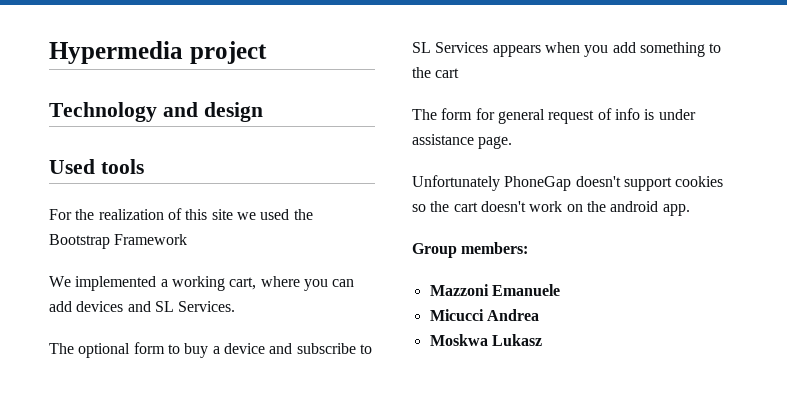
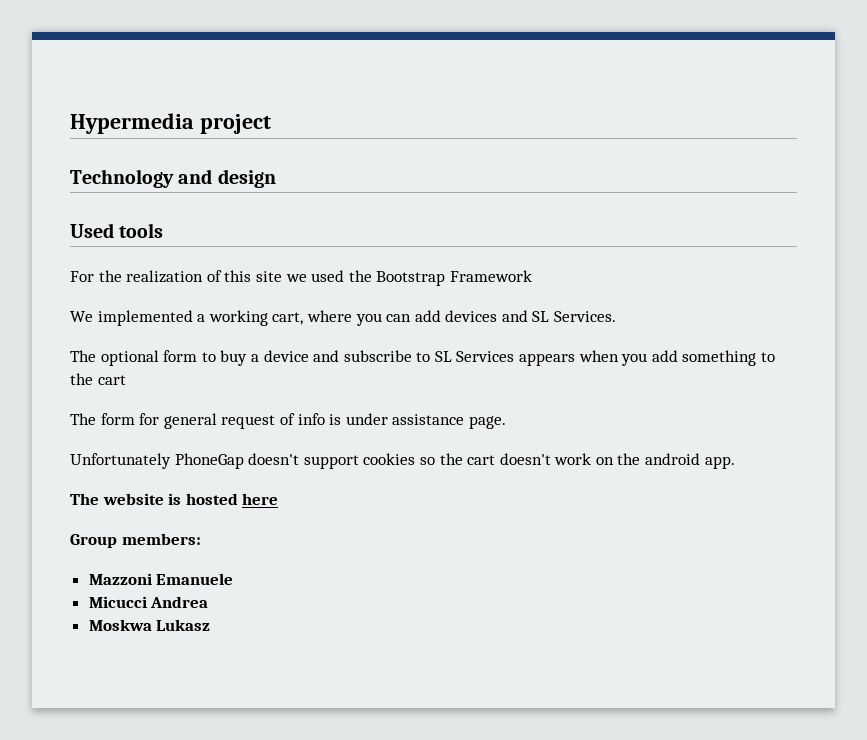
+ The website is hosted here

